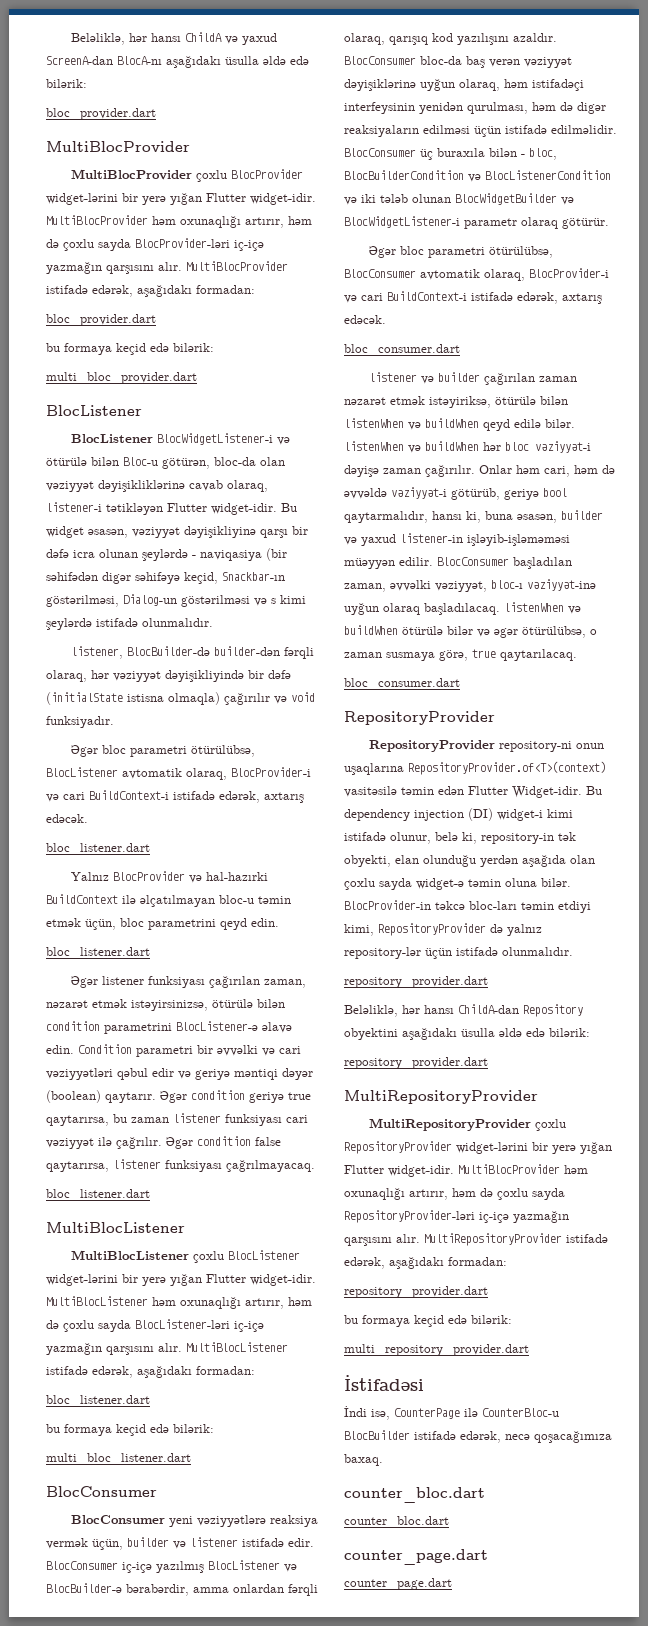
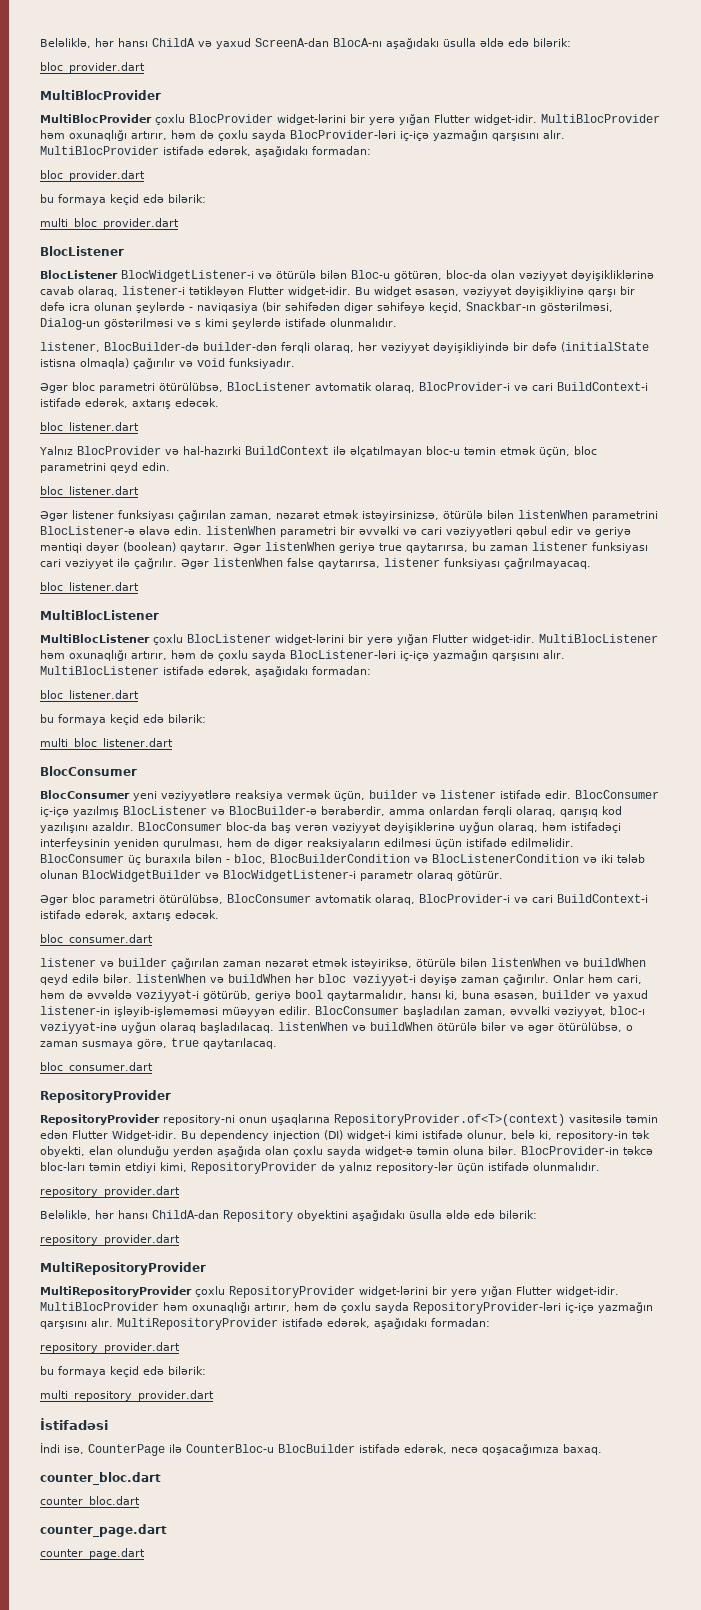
- Əgər listener funksiyası çağırılan zaman, nəzarət etmək istəyirsinizsə, ötürülə bilən condition parametrini BlocListener-ə əlavə edin. Condition parametri bir əvvəlki və cari vəziyyətləri qəbul edir və geriyə məntiqi dəyər (boolean) qaytarır.
+ Əgər listener funksiyası çağırılan zaman, nəzarət etmək istəyirsinizsə, ötürülə bilən listenWhen parametrini BlocListener-ə əlavə edin. listenWhen parametri bir əvvəlki və cari vəziyyətləri qəbul edir və geriyə məntiqi dəyər (boolean) qaytarır.
- Əgər condition geriyə true qaytarırsa, bu zaman listener funksiyası cari vəziyyət ilə çağrılır.
+ Əgər listenWhen geriyə true qaytarırsa, bu zaman listener funksiyası cari vəziyyət ilə çağrılır.
- Əgər condition false qaytarırsa, listener funksiyası çağrılmayacaq.
+ Əgər listenWhen false qaytarırsa, listener funksiyası çağrılmayacaq.

